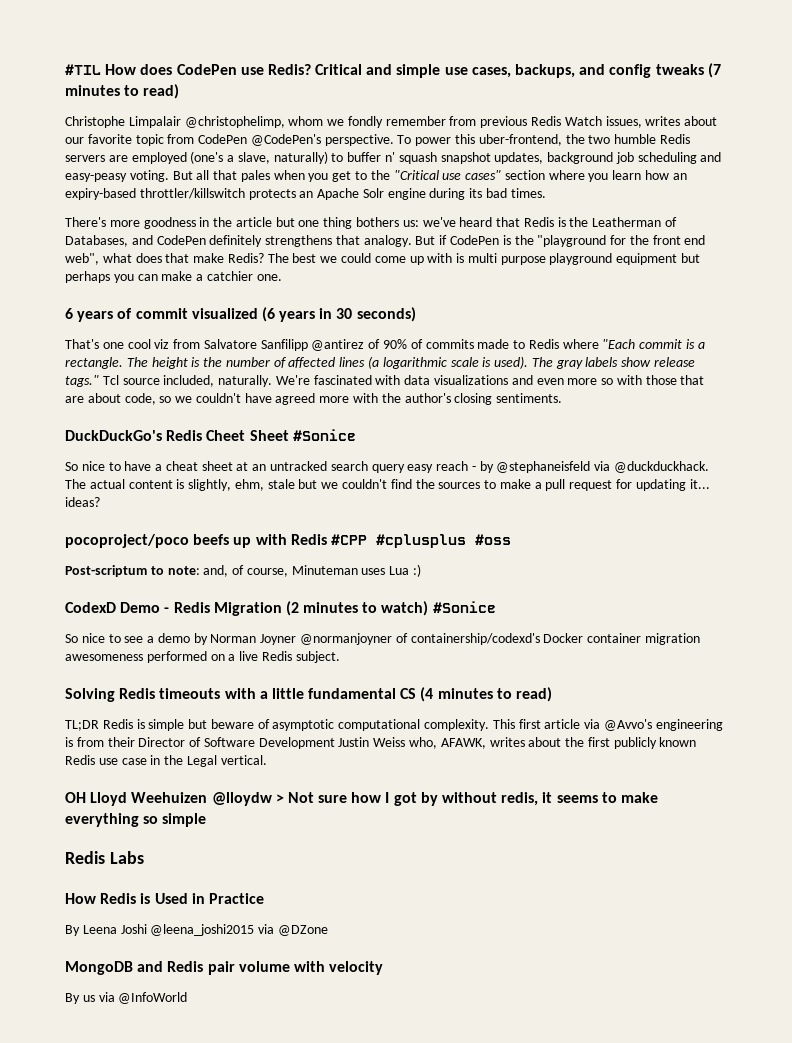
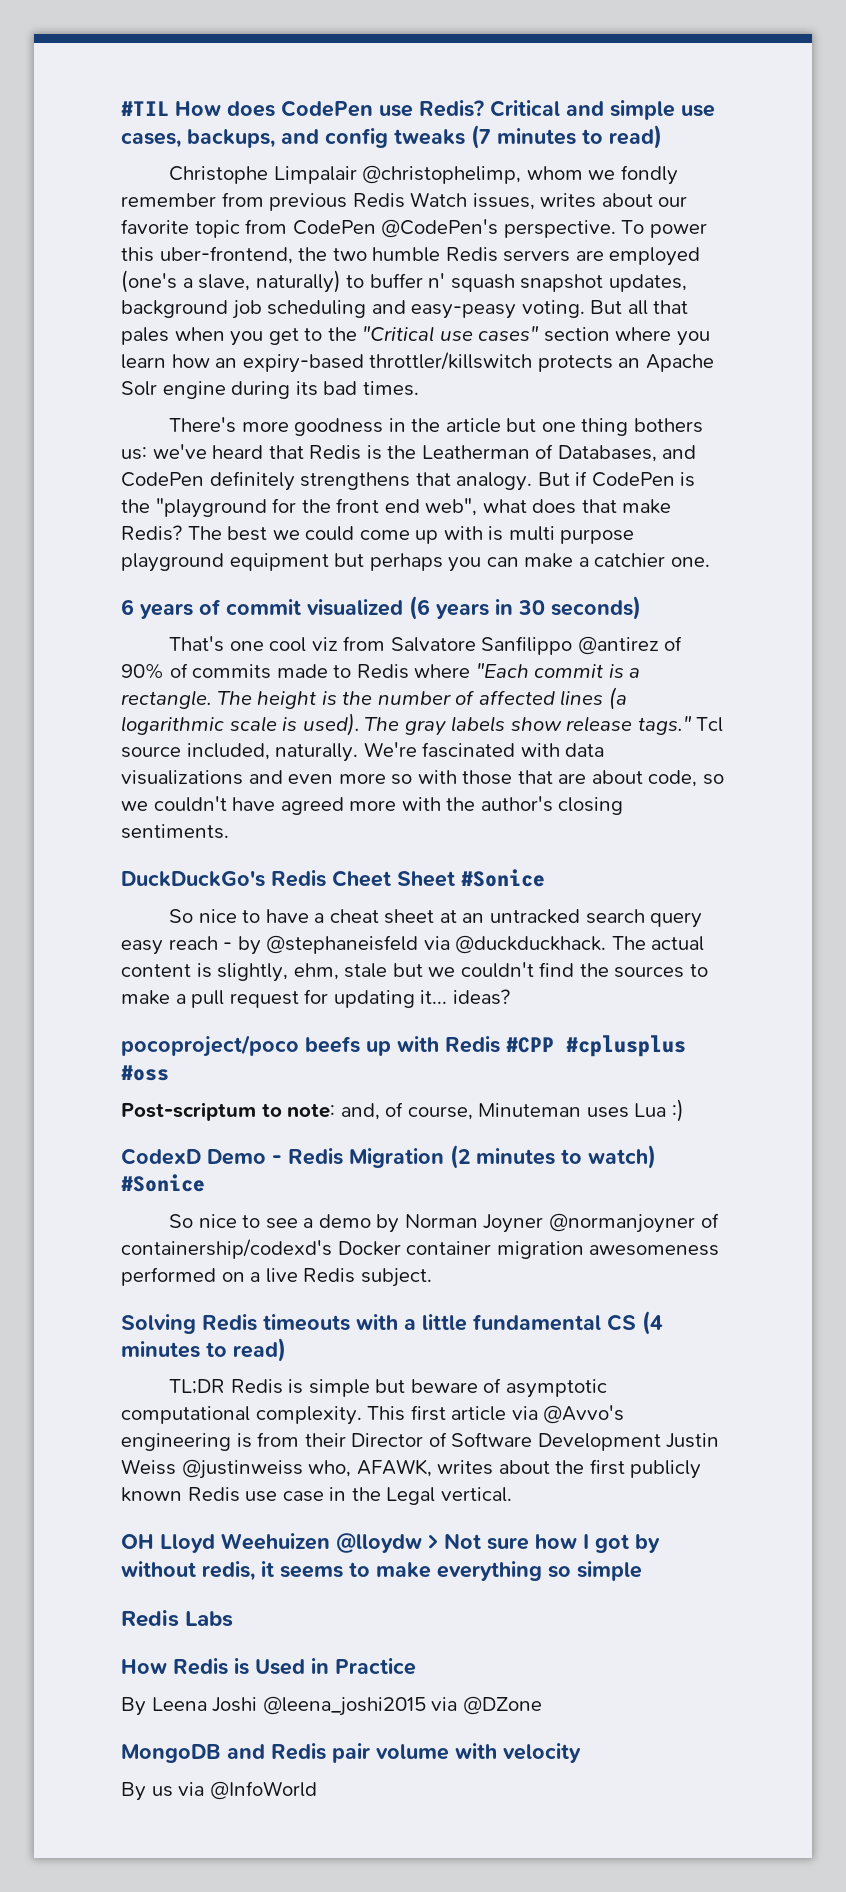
- That's one cool viz from Salvatore Sanfilipp @antirez of 90% of commits made to Redis where "Each commit is a rectangle.
+ That's one cool viz from Salvatore Sanfilippo @antirez of 90% of commits made to Redis where "Each commit is a rectangle.
- This first article via @Avvo's engineering is from their Director of Software Development Justin Weiss who, AFAWK, writes about the first publicly known Redis use case in the Legal vertical.
+ This first article via @Avvo's engineering is from their Director of Software Development Justin Weiss @justinweiss who, AFAWK, writes about the first publicly known Redis use case in the Legal vertical.

